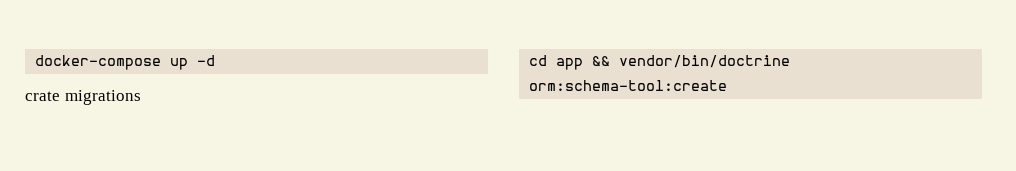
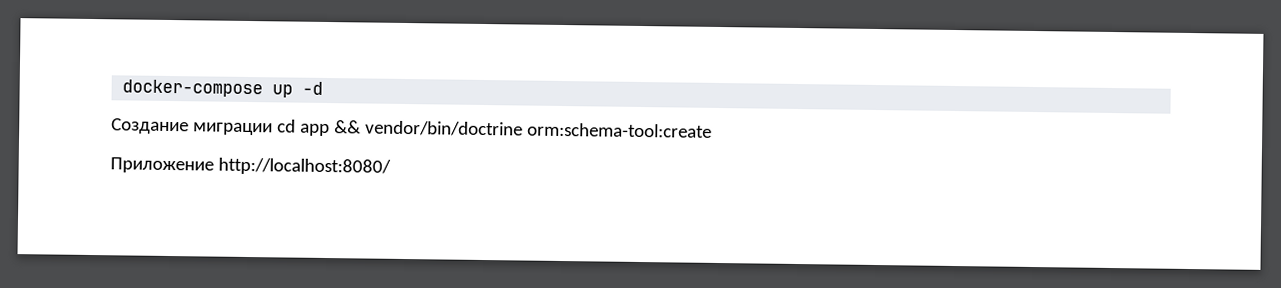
- crate migrations
- cd app && vendor/bin/doctrine orm:schema-tool:create
+ Создание миграции cd app && vendor/bin/doctrine orm:schema-tool:create
+ Приложение http://localhost:8080/

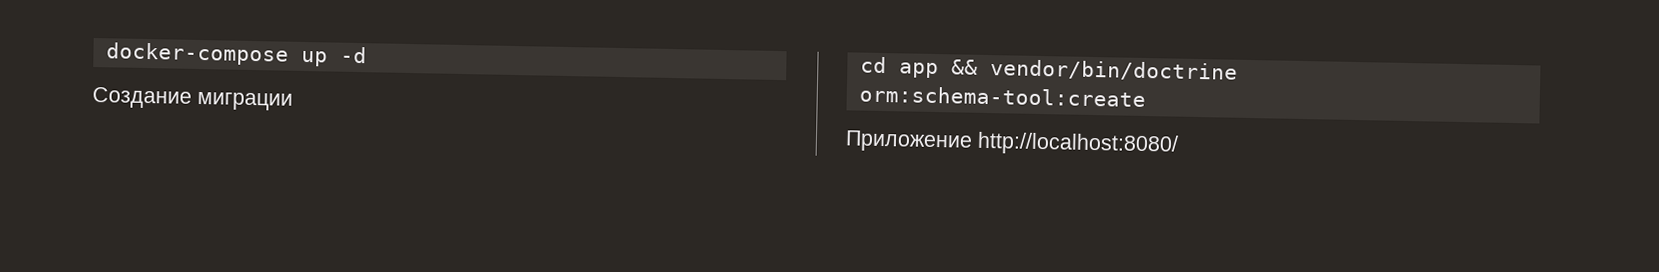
- Создание миграции cd app && vendor/bin/doctrine orm:schema-tool:create
+ Создание миграции
+ cd app && vendor/bin/doctrine orm:schema-tool:create

